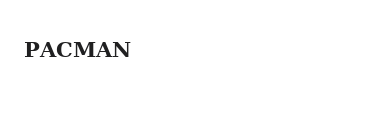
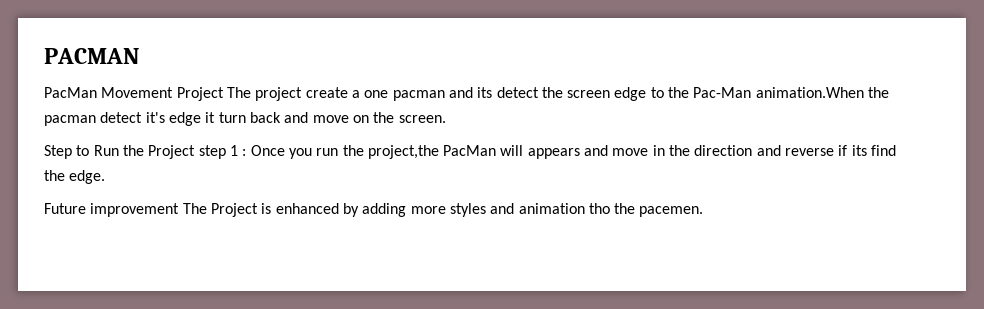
+ PacMan Movement Project The project create a one pacman and its detect the screen edge to the Pac-Man animation.When the pacman detect it's edge it turn back and move on the screen.
+ Step to Run the Project step 1 : Once you run the project,the PacMan will appears and move in the direction and reverse if its find the edge.
+ Future improvement The Project is enhanced by adding more styles and animation tho the pacemen.

